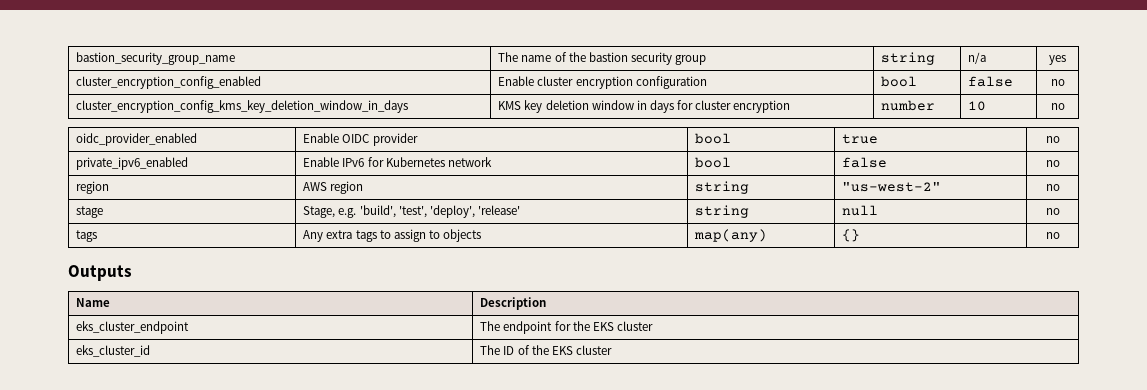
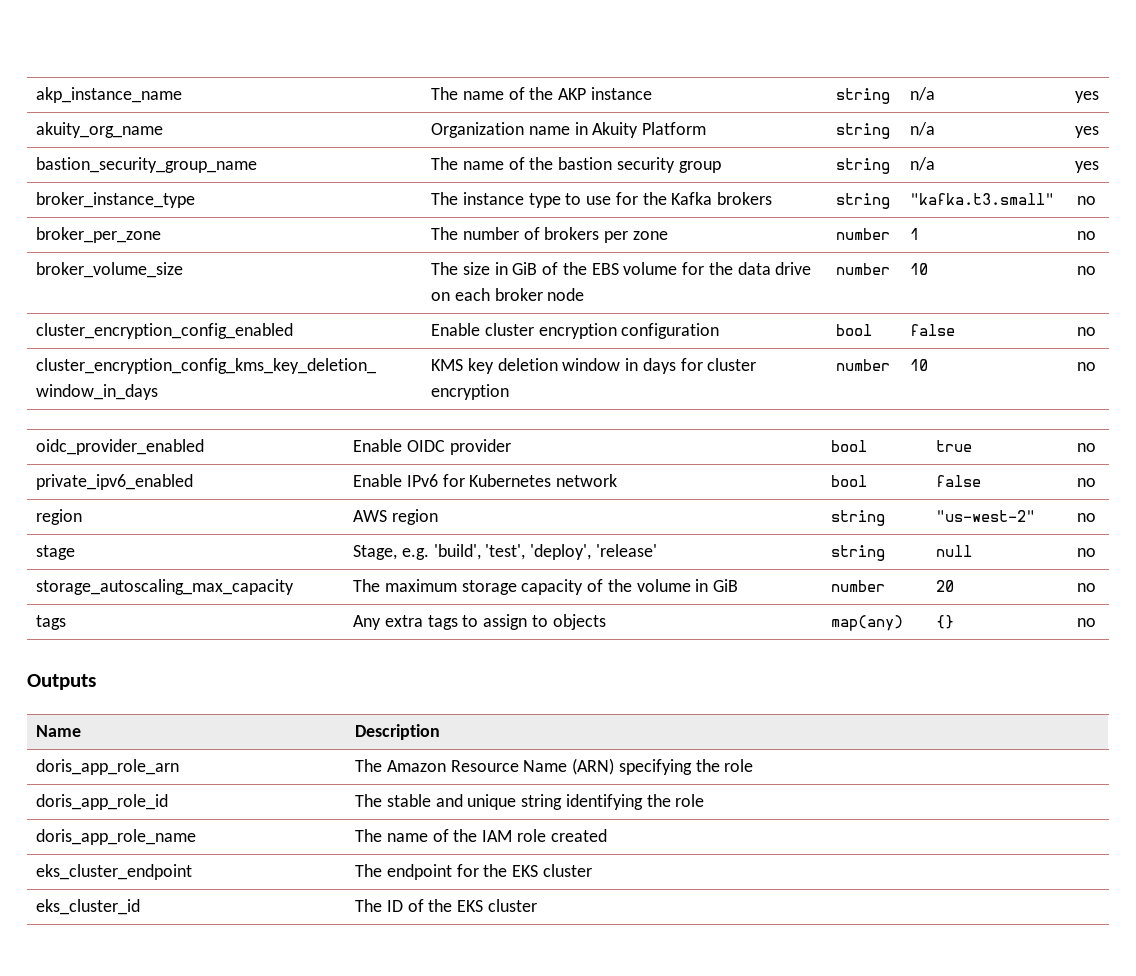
+ akp_instance_name | The name of the AKP instance | string | n/a | yes
+ akuity_org_name | Organization name in Akuity Platform | string | n/a | yes
+ broker_instance_type | The instance type to use for the Kafka brokers | string | "kafka.t3.small" | no
+ broker_per_zone | The number of brokers per zone | number | 1 | no
+ broker_volume_size | The size in GiB of the EBS volume for the data drive on each broker node | number | 10 | no
+ storage_autoscaling_max_capacity | The maximum storage capacity of the volume in GiB | number | 20 | no
+ doris_app_role_arn | The Amazon Resource Name (ARN) specifying the role
+ doris_app_role_id | The stable and unique string identifying the role
+ doris_app_role_name | The name of the IAM role created

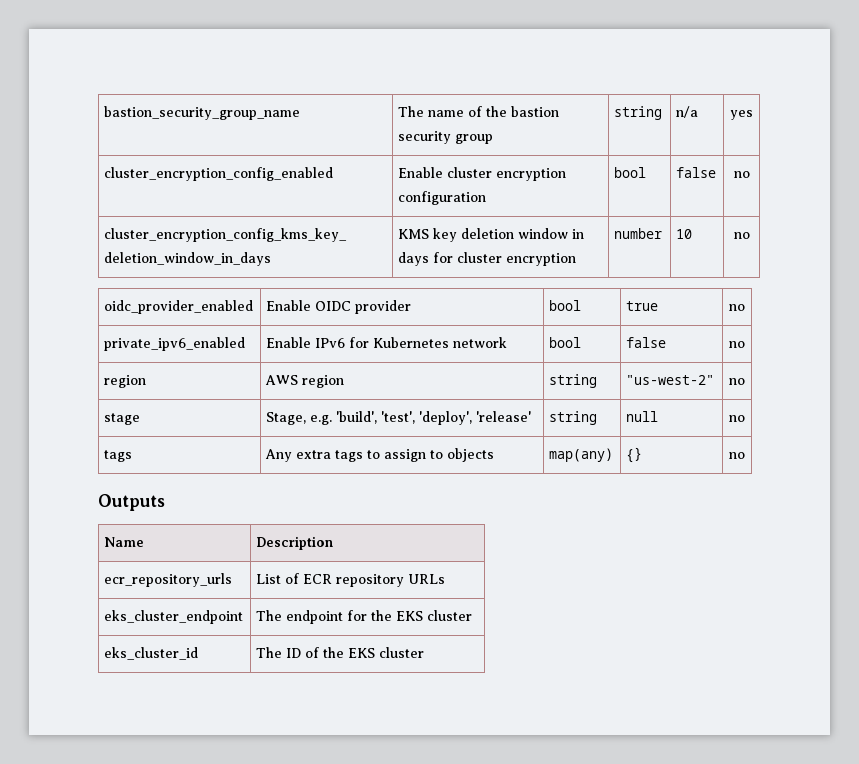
- akp_instance_name | The name of the AKP instance | string | n/a | yes
- akuity_org_name | Organization name in Akuity Platform | string | n/a | yes
- broker_instance_type | The instance type to use for the Kafka brokers | string | "kafka.t3.small" | no
- broker_per_zone | The number of brokers per zone | number | 1 | no
- broker_volume_size | The size in GiB of the EBS volume for the data drive on each broker node | number | 10 | no
- storage_autoscaling_max_capacity | The maximum storage capacity of the volume in GiB | number | 20 | no
- doris_app_role_arn | The Amazon Resource Name (ARN) specifying the role
- doris_app_role_id | The stable and unique string identifying the role
- doris_app_role_name | The name of the IAM role created
+ ecr_repository_urls | List of ECR repository URLs

